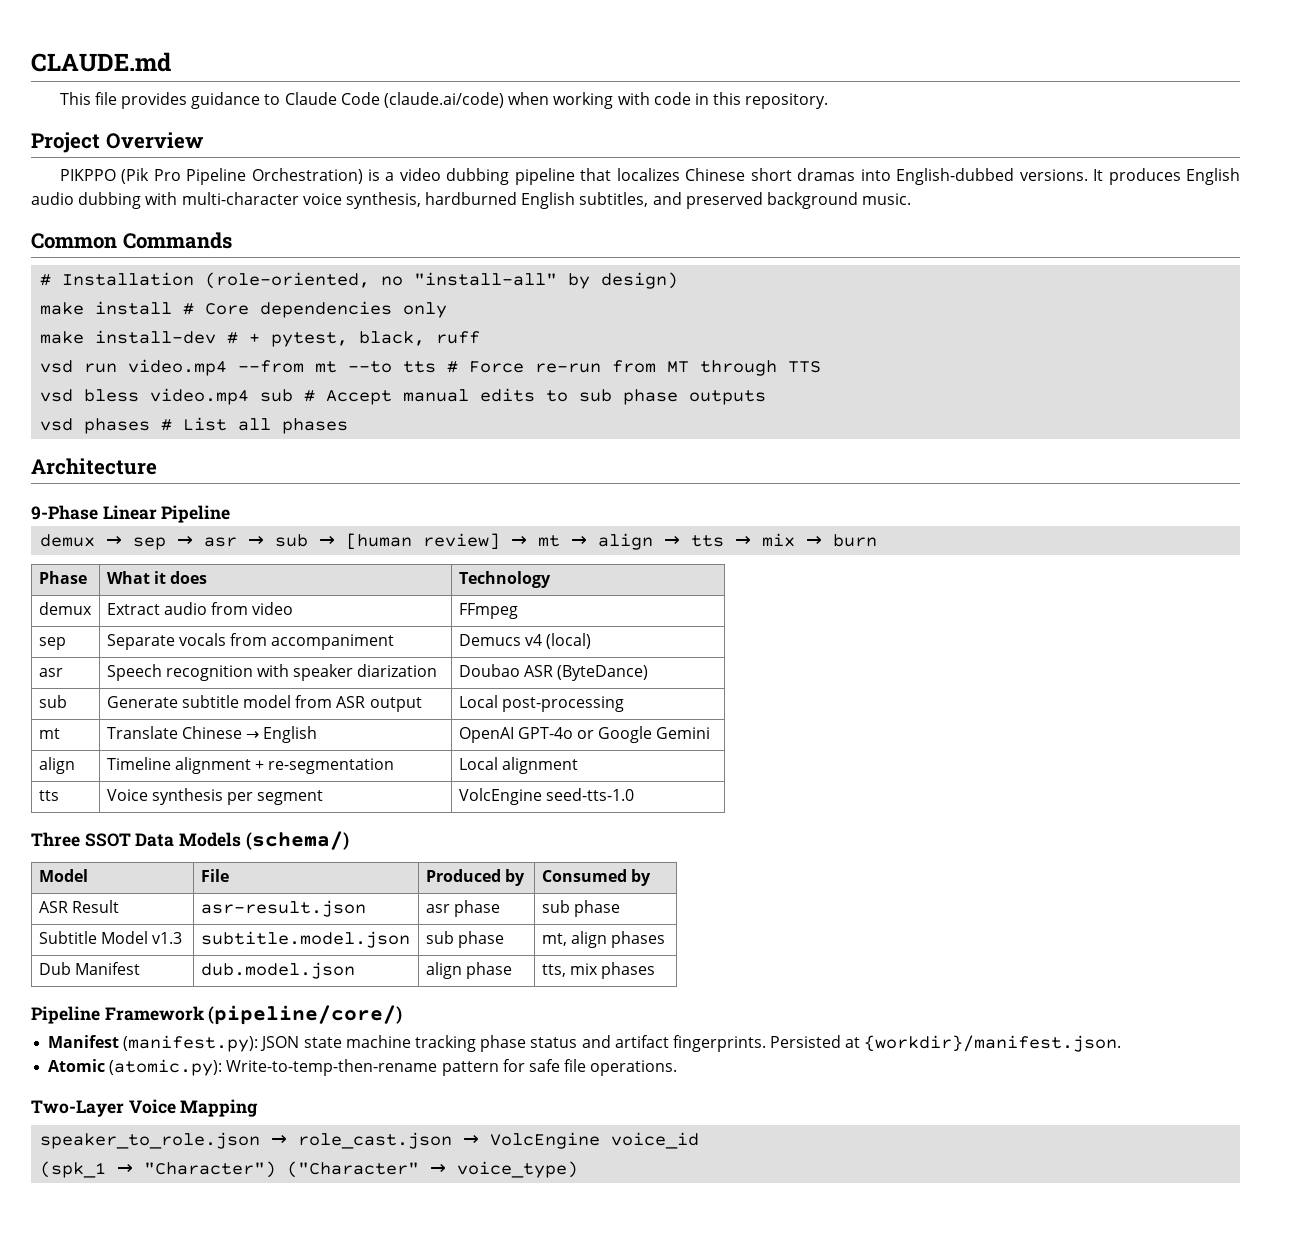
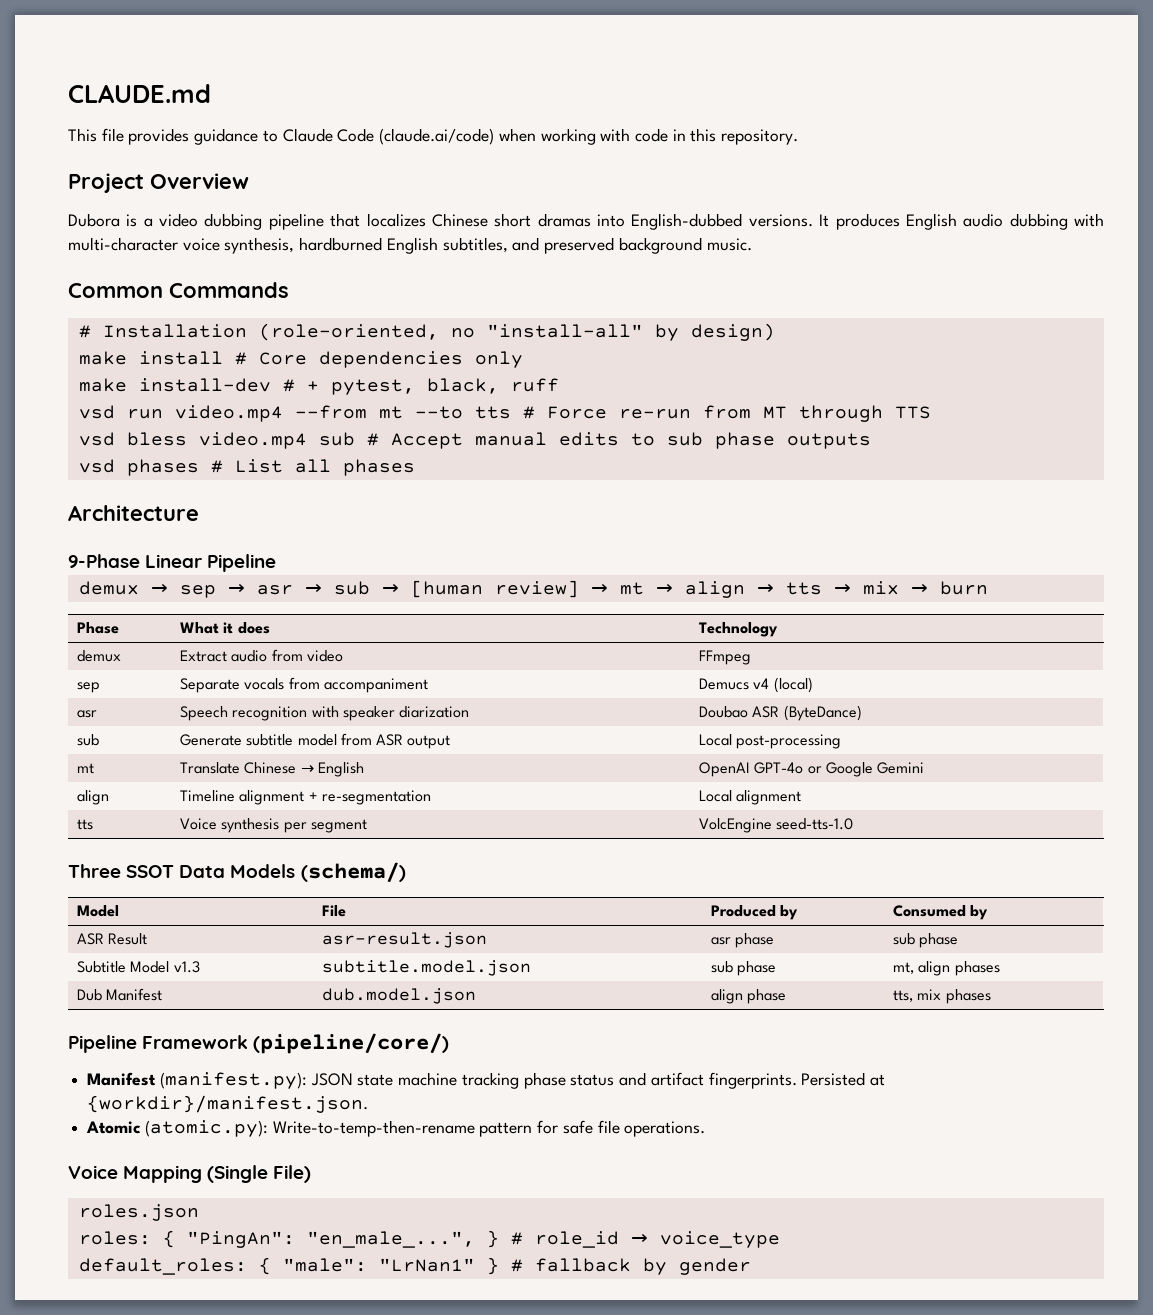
- PIKPPO (Pik Pro Pipeline Orchestration) is a video dubbing pipeline that localizes Chinese short dramas into English-dubbed versions.
+ Dubora is a video dubbing pipeline that localizes Chinese short dramas into English-dubbed versions.
- Two-Layer Voice Mapping
- speaker_to_role.json → role_cast.json → VolcEngine voice_id
- (spk_1 → "Character") ("Character" → voice_type)
+ Voice Mapping (Single File)
+ roles.json
+ roles: { "PingAn": "en_male_...", } # role_id → voice_type
+ default_roles: { "male": "LrNan1" } # fallback by gender

